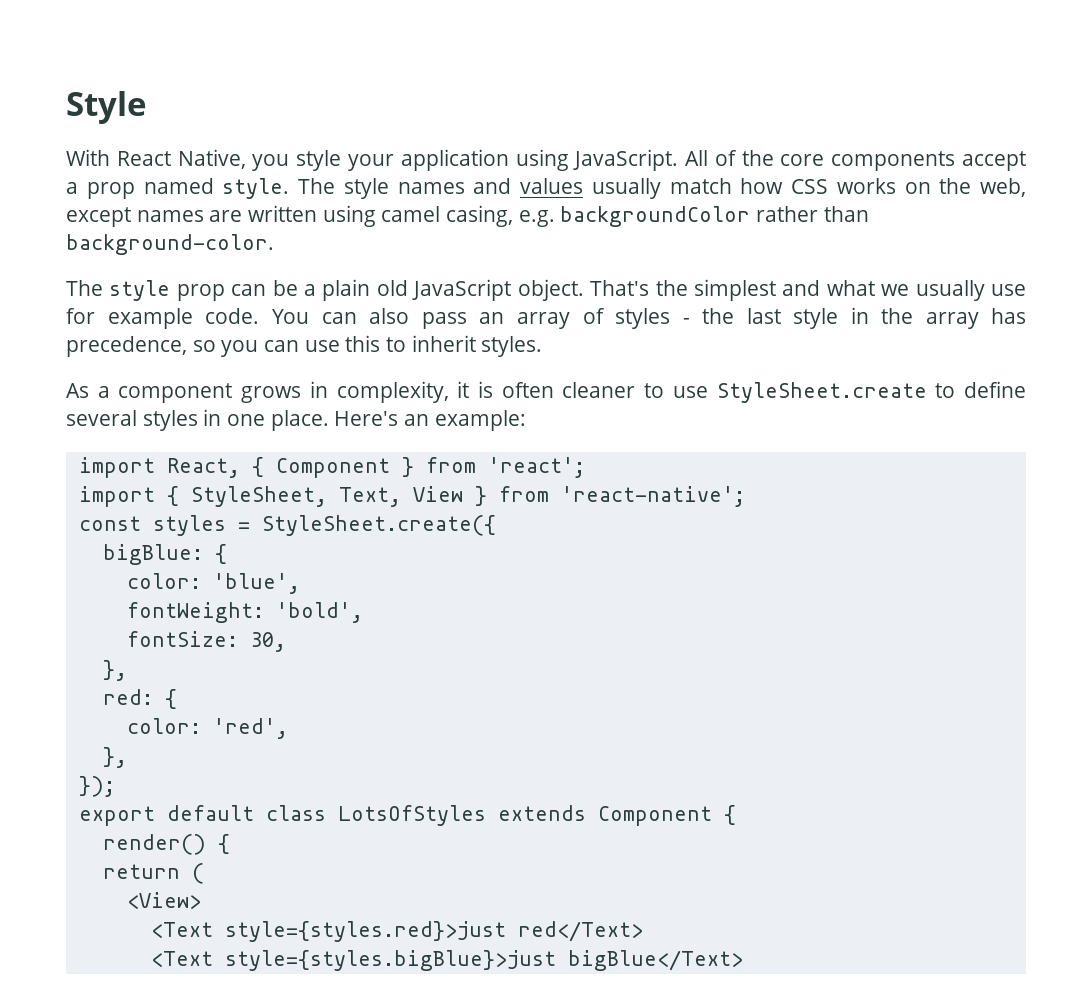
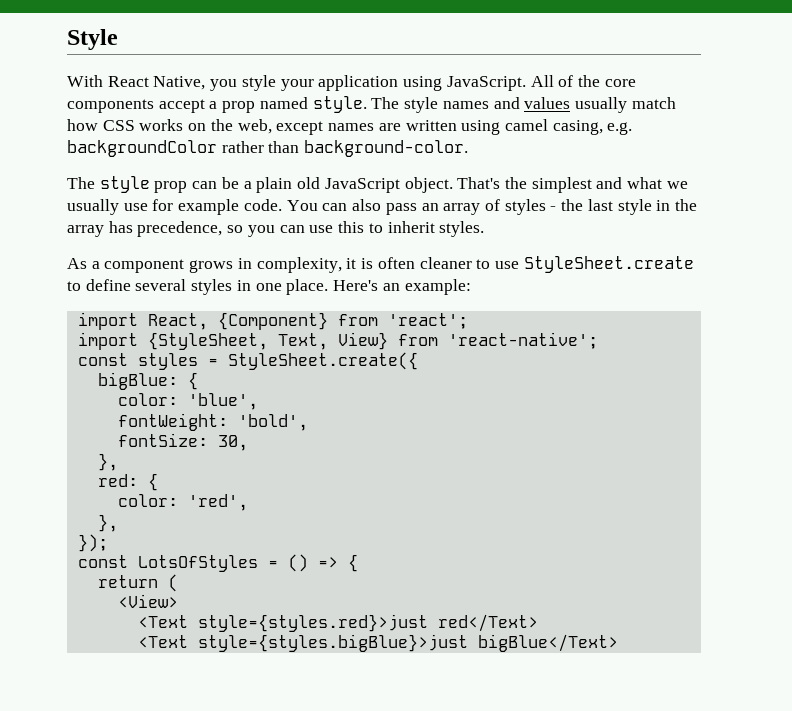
- import React, { Component } from 'react';
+ import React, {Component} from 'react';
- import { StyleSheet, Text, View } from 'react-native';
+ import {StyleSheet, Text, View} from 'react-native';
- export default class LotsOfStyles extends Component {
- render() {
+ const LotsOfStyles = () => {

